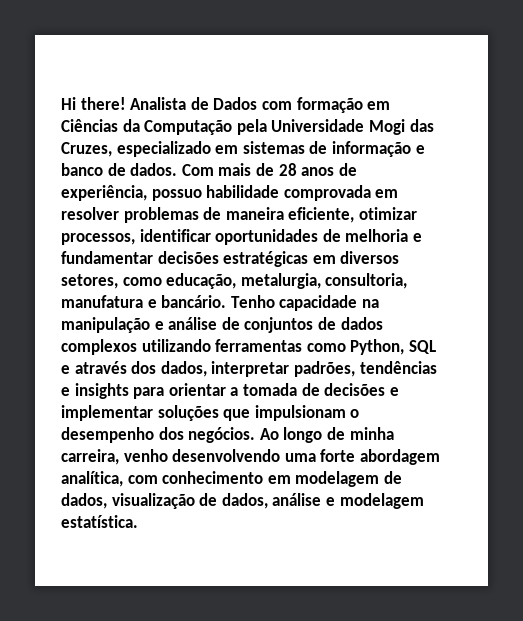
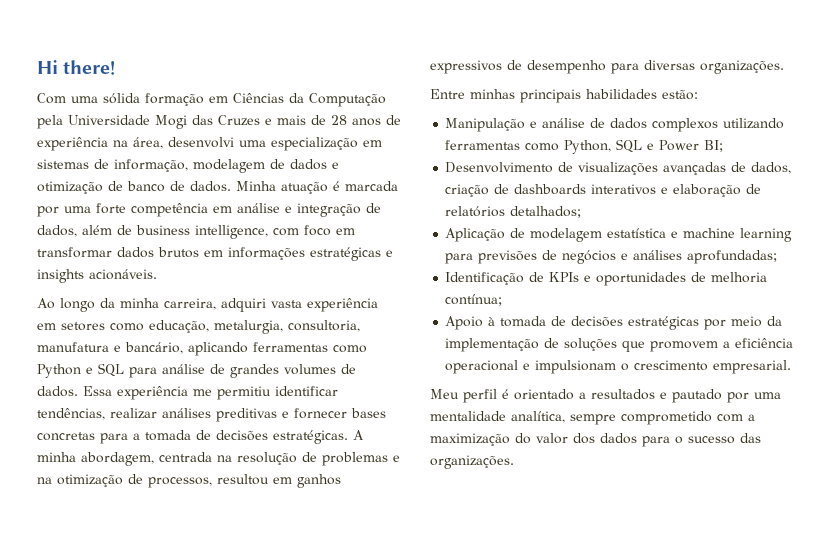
- Hi there! Analista de Dados com formação em Ciências da Computação pela Universidade Mogi das Cruzes, especializado em sistemas de informação e banco de dados. Com mais de 28 anos de experiência, possuo habilidade comprovada em resolver problemas de maneira eficiente, otimizar processos, identificar oportunidades de melhoria e fundamentar decisões estratégicas em diversos setores, como educação, metalurgia, consultoria, manufatura e bancário. Tenho capacidade na manipulação e análise de conjuntos de dados complexos utilizando ferramentas como Python, SQL e através dos dados, interpretar padrões, tendências e insights para orientar a tomada de decisões e implementar soluções que impulsionam o desempenho dos negócios. Ao longo de minha carreira, venho desenvolvendo uma forte abordagem analítica, com conhecimento em modelagem de dados, visualização de dados, análise e modelagem estatística.
+ Hi there!
+ Com uma sólida formação em Ciências da Computação pela Universidade Mogi das Cruzes e mais de 28 anos de experiência na área, desenvolvi uma especialização em sistemas de informação, modelagem de dados e otimização de banco de dados. Minha atuação é marcada por uma forte competência em análise e integração de dados, além de business intelligence, com foco em transformar dados brutos em informações estratégicas e insights acionáveis.
+ Ao longo da minha carreira, adquiri vasta experiência em setores como educação, metalurgia, consultoria, manufatura e bancário, aplicando ferramentas como Python e SQL para análise de grandes volumes de dados. Essa experiência me permitiu identificar tendências, realizar análises preditivas e fornecer bases concretas para a tomada de decisões estratégicas. A minha abordagem, centrada na resolução de problemas e na otimização de processos, resultou em ganhos expressivos de desempenho para diversas organizações.
+ Entre minhas principais habilidades estão:
+ Manipulação e análise de dados complexos utilizando ferramentas como Python, SQL e Power BI;
+ Desenvolvimento de visualizações avançadas de dados, criação de dashboards interativos e elaboração de relatórios detalhados;
+ Aplicação de modelagem estatística e machine learning para previsões de negócios e análises aprofundadas;
+ Identificação de KPIs e oportunidades de melhoria contínua;
+ Apoio à tomada de decisões estratégicas por meio da implementação de soluções que promovem a eficiência operacional e impulsionam o crescimento empresarial.
+ Meu perfil é orientado a resultados e pautado por uma mentalidade analítica, sempre comprometido com a maximização do valor dos dados para o sucesso das organizações.

